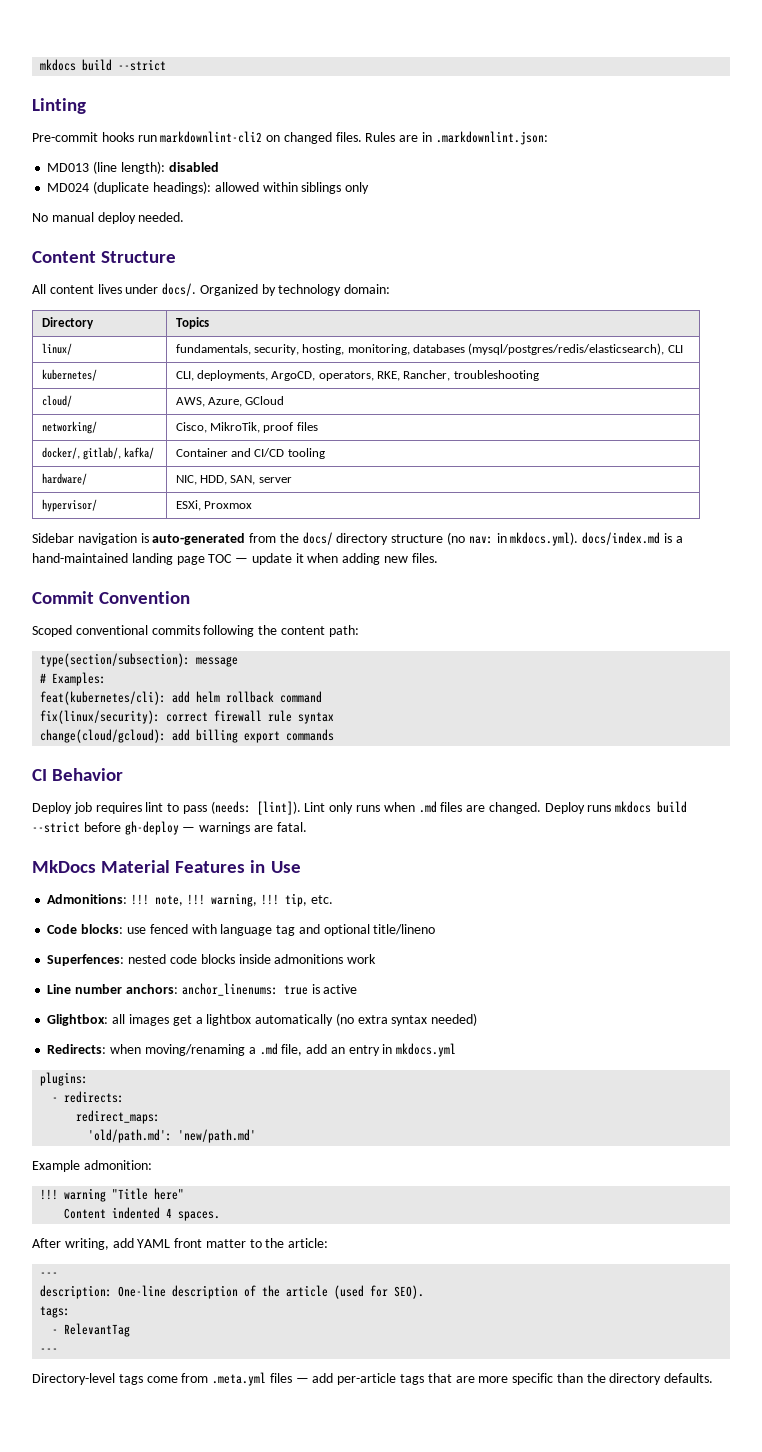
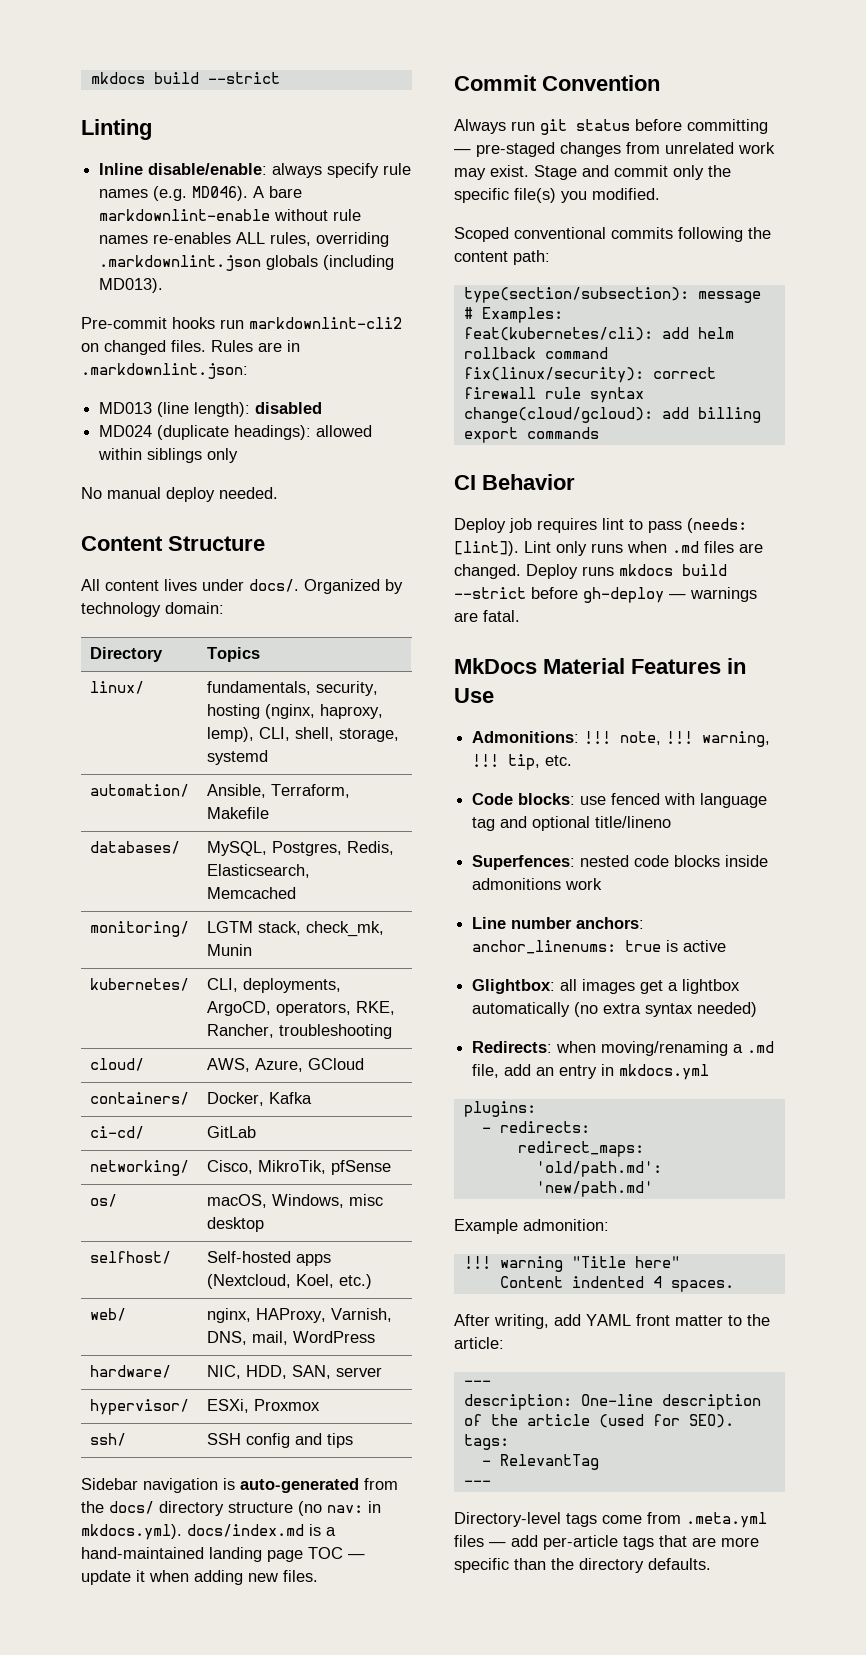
+ Inline disable/enable: always specify rule names (e.g. MD046). A bare markdownlint-enable without rule names re-enables ALL rules, overriding .markdownlint.json globals (including MD013).
- linux/ | fundamentals, security, hosting, monitoring, databases (mysql/postgres/redis/elasticsearch), CLI
+ linux/ | fundamentals, security, hosting (nginx, haproxy, lemp), CLI, shell, storage, systemd
+ automation/ | Ansible, Terraform, Makefile
+ databases/ | MySQL, Postgres, Redis, Elasticsearch, Memcached
+ monitoring/ | LGTM stack, check_mk, Munin
- networking/ | Cisco, MikroTik, proof files
- docker/, gitlab/, kafka/ | Container and CI/CD tooling
+ containers/ | Docker, Kafka
+ ci-cd/ | GitLab
+ networking/ | Cisco, MikroTik, pfSense
+ os/ | macOS, Windows, misc desktop
+ selfhost/ | Self-hosted apps (Nextcloud, Koel, etc.)
+ web/ | nginx, HAProxy, Varnish, DNS, mail, WordPress
+ ssh/ | SSH config and tips
+ Always run git status before committing — pre-staged changes from unrelated work may exist. Stage and commit only the specific file(s) you modified.

